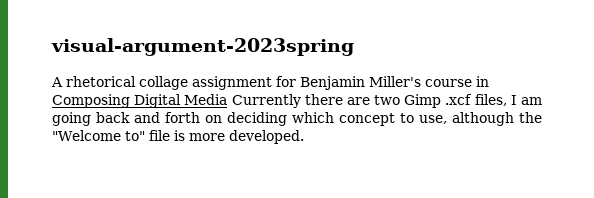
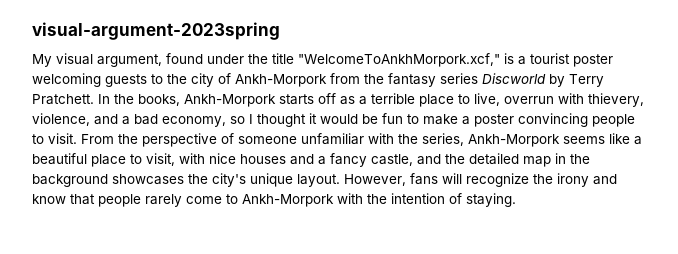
- A rhetorical collage assignment for Benjamin Miller's course in Composing Digital Media Currently there are two Gimp .xcf files, I am going back and forth on deciding which concept to use, although the "Welcome to" file is more developed.
+ My visual argument, found under the title "WelcomeToAnkhMorpork.xcf," is a tourist poster welcoming guests to the city of Ankh-Morpork from the fantasy series Discworld by Terry Pratchett. In the books, Ankh-Morpork starts off as a terrible place to live, overrun with thievery, violence, and a bad economy, so I thought it would be fun to make a poster convincing people to visit. From the perspective of someone unfamiliar with the series, Ankh-Morpork seems like a beautiful place to visit, with nice houses and a fancy castle, and the detailed map in the background showcases the city's unique layout. However, fans will recognize the irony and know that people rarely come to Ankh-Morpork with the intention of staying.

